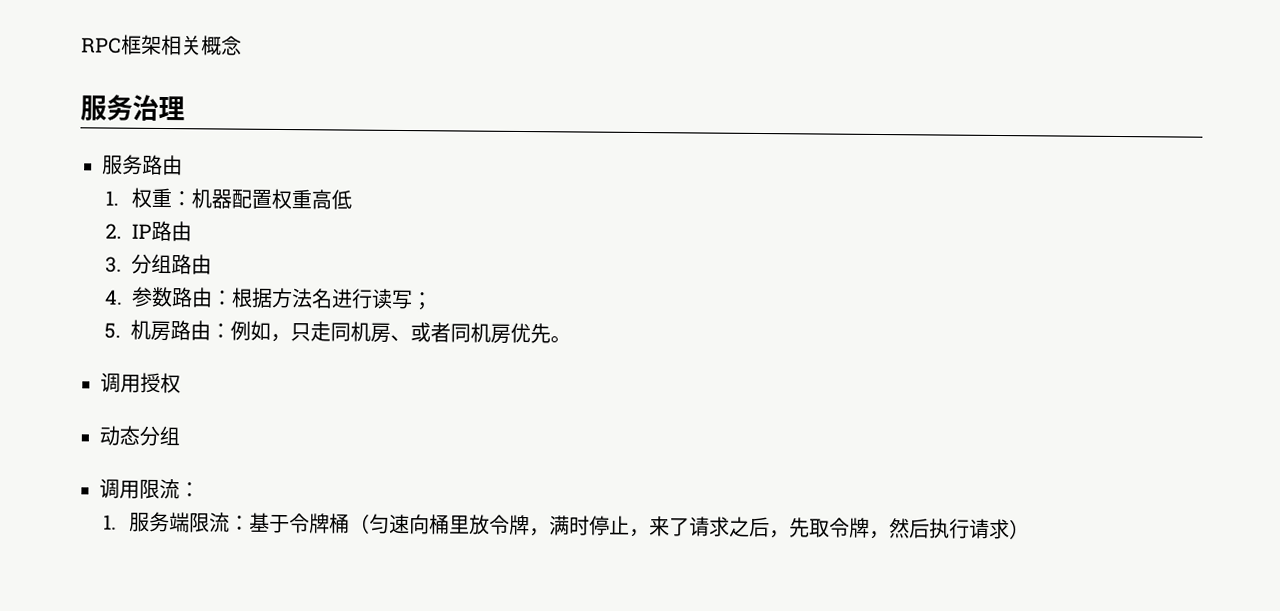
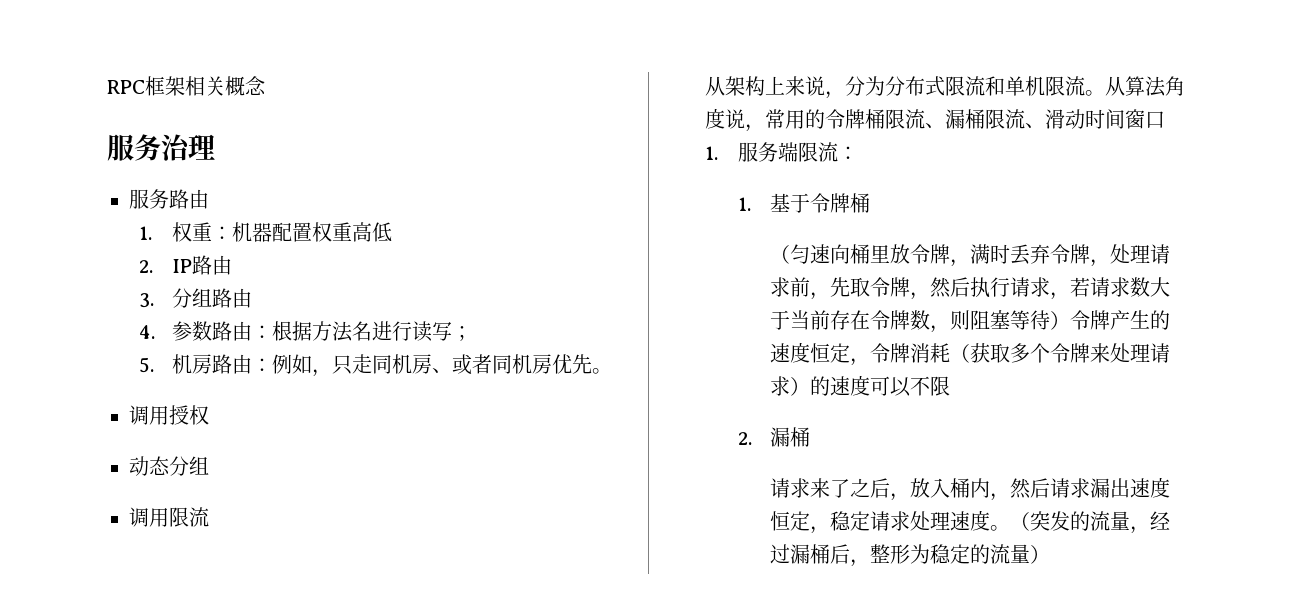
- 调用限流：
+ 调用限流
+ 从架构上来说，分为分布式限流和单机限流。从算法角度说，常用的令牌桶限流、漏桶限流、滑动时间窗口
- 1.服务端限流：基于令牌桶（匀速向桶里放令牌，满时停止，来了请求之后，先取令牌，然后执行请求）
+ 1.服务端限流：
+ 1.基于令牌桶
+ （匀速向桶里放令牌，满时丢弃令牌，处理请求前，先取令牌，然后执行请求，若请求数大于当前存在令牌数，则阻塞等待）令牌产生的速度恒定，令牌消耗（获取多个令牌来处理请求）的速度可以不限
+ 2.漏桶
+ 请求来了之后，放入桶内，然后请求漏出速度恒定，稳定请求处理速度。（突发的流量，经过漏桶后，整形为稳定的流量）

